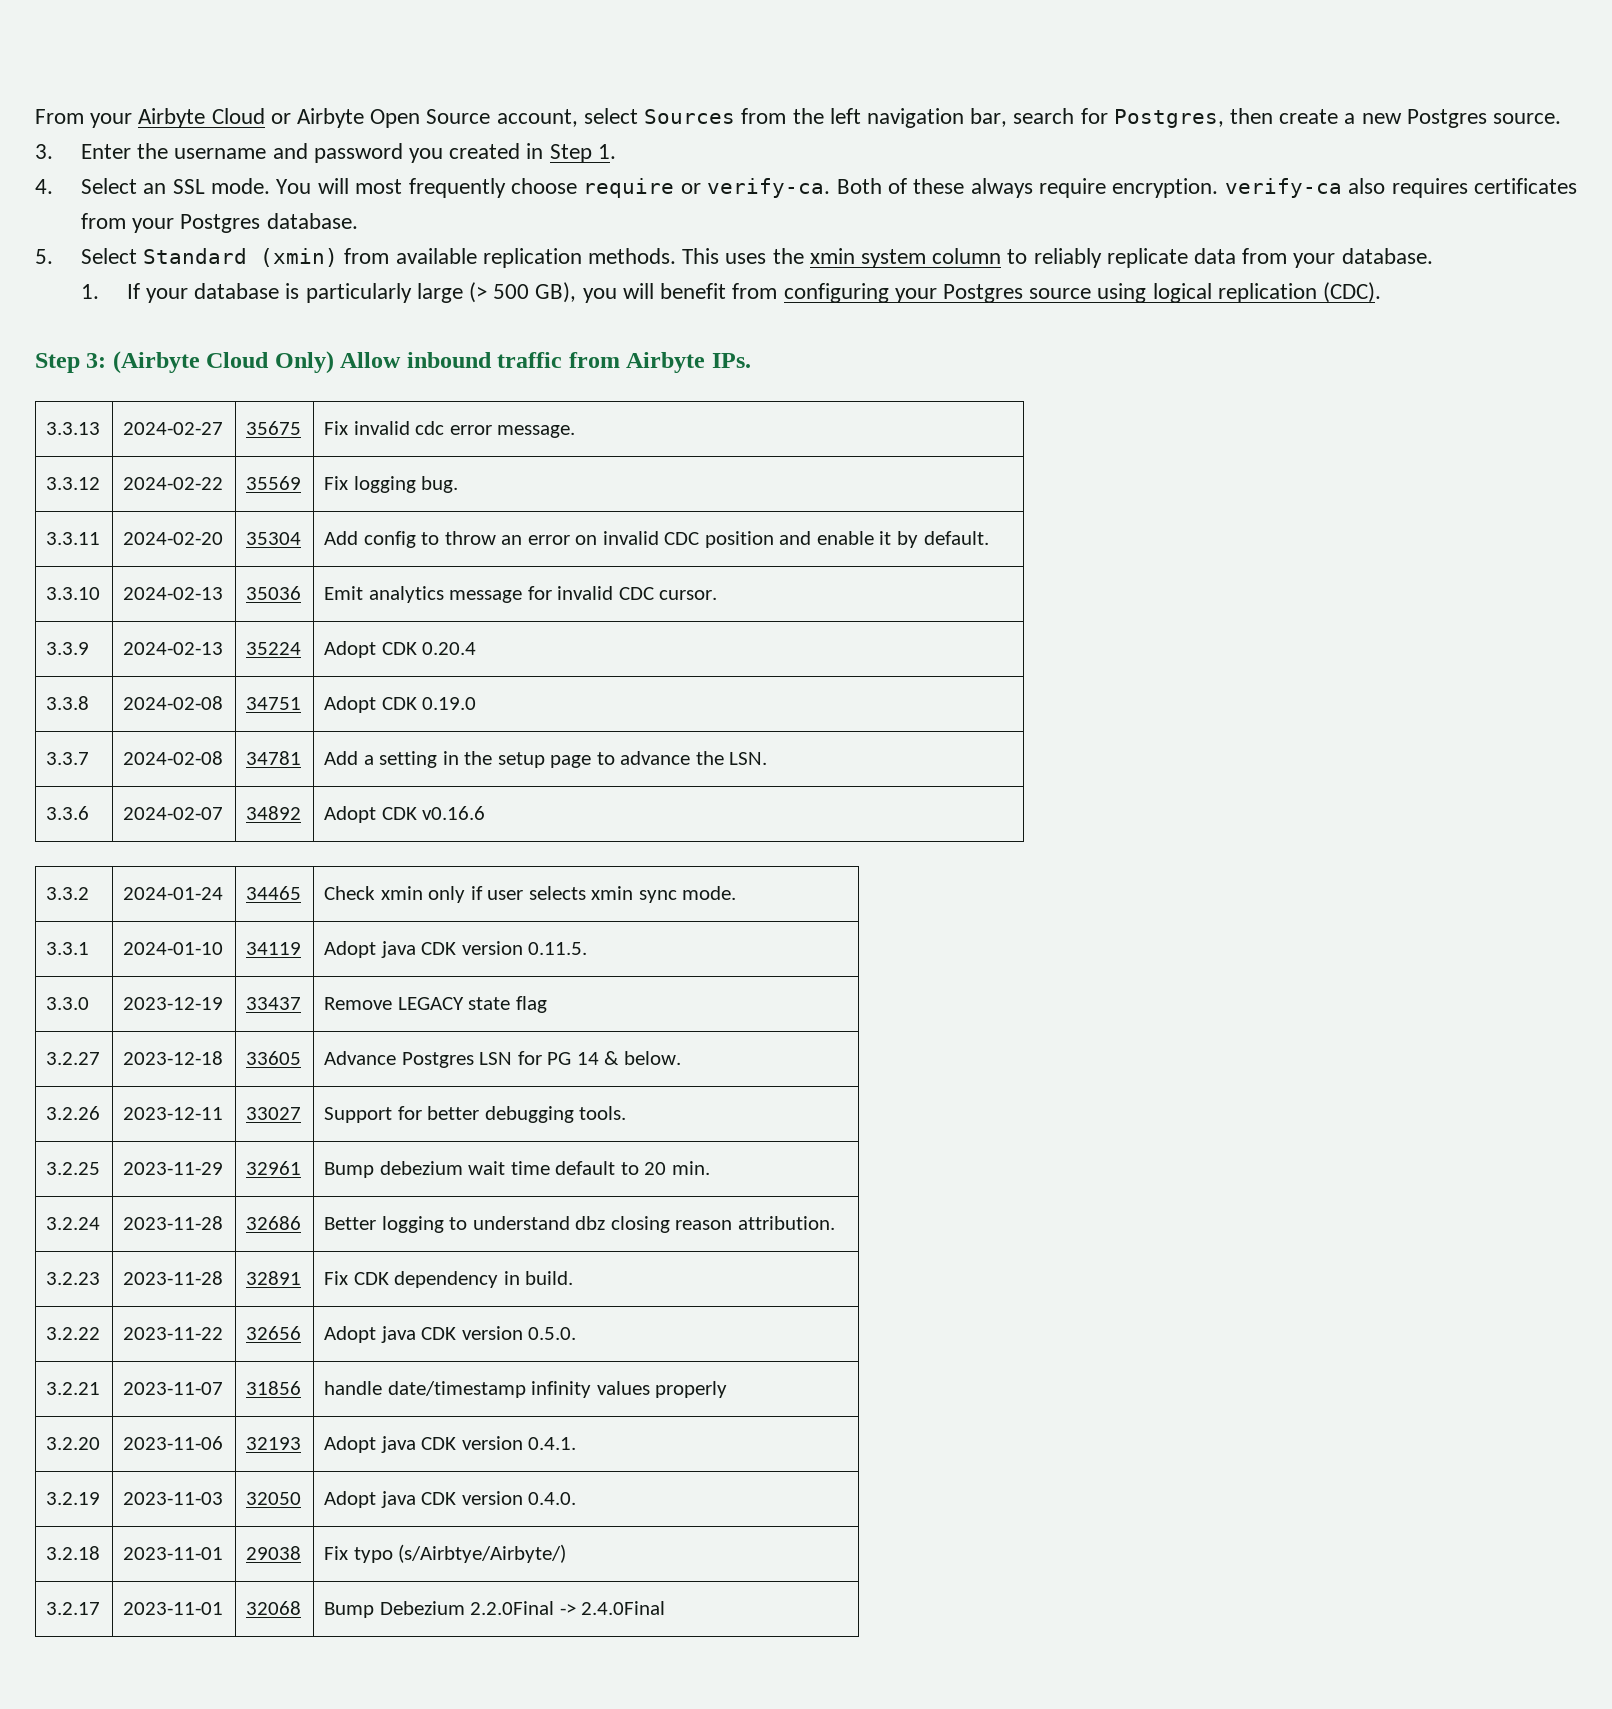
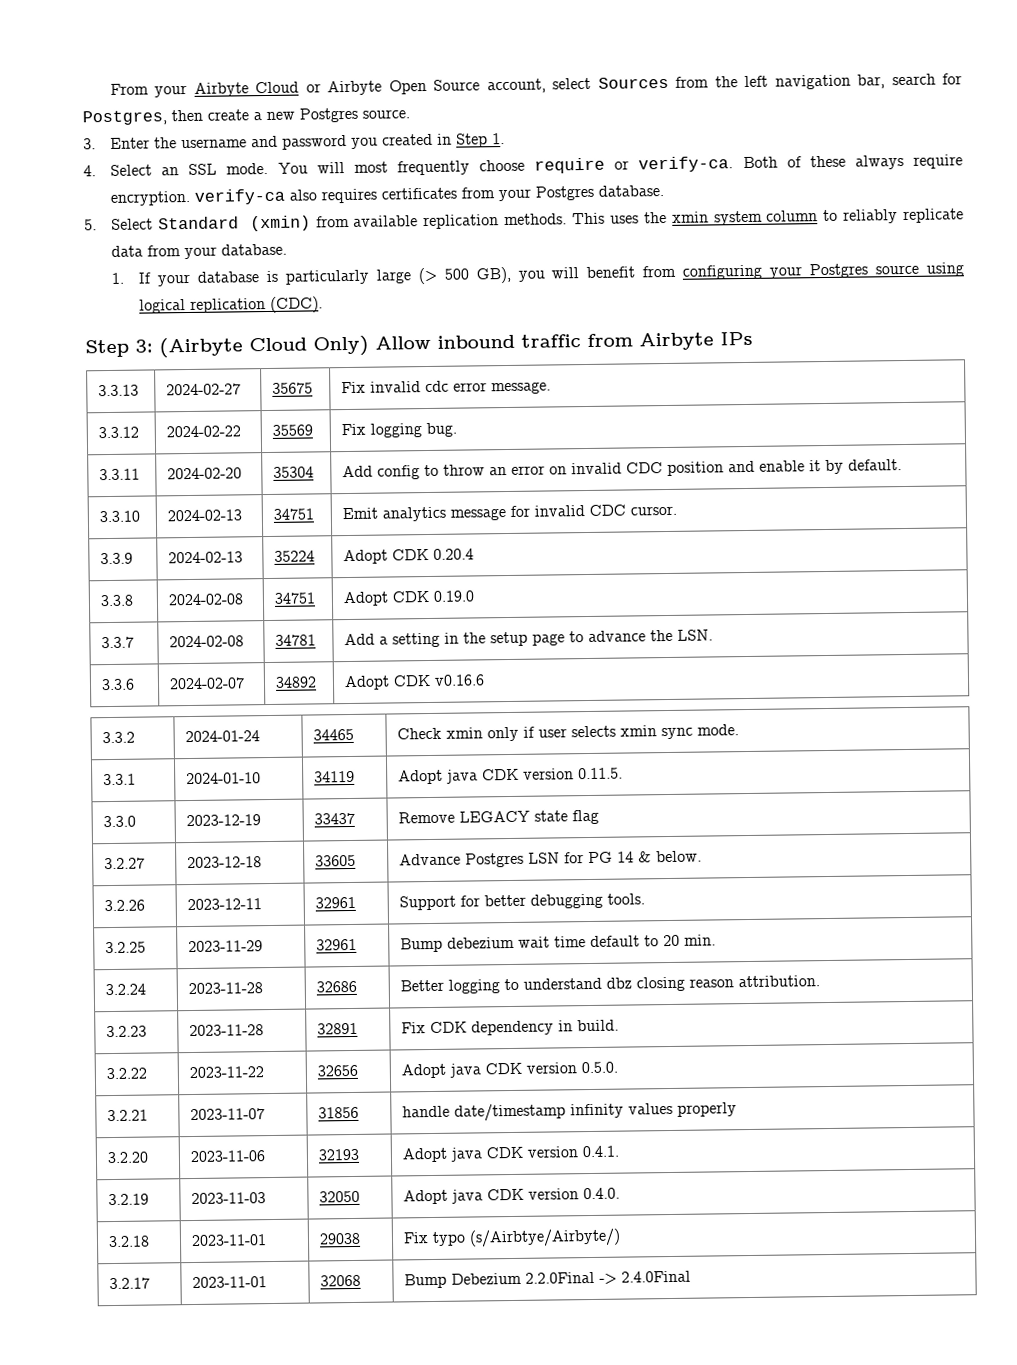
- Step 3: (Airbyte Cloud Only) Allow inbound traffic from Airbyte IPs.
+ Step 3: (Airbyte Cloud Only) Allow inbound traffic from Airbyte IPs
- 3.3.10 | 2024-02-13 | 35036 | Emit analytics message for invalid CDC cursor.
+ 3.3.10 | 2024-02-13 | 34751 | Emit analytics message for invalid CDC cursor.
- 3.2.26 | 2023-12-11 | 33027 | Support for better debugging tools.
+ 3.2.26 | 2023-12-11 | 32961 | Support for better debugging tools.

